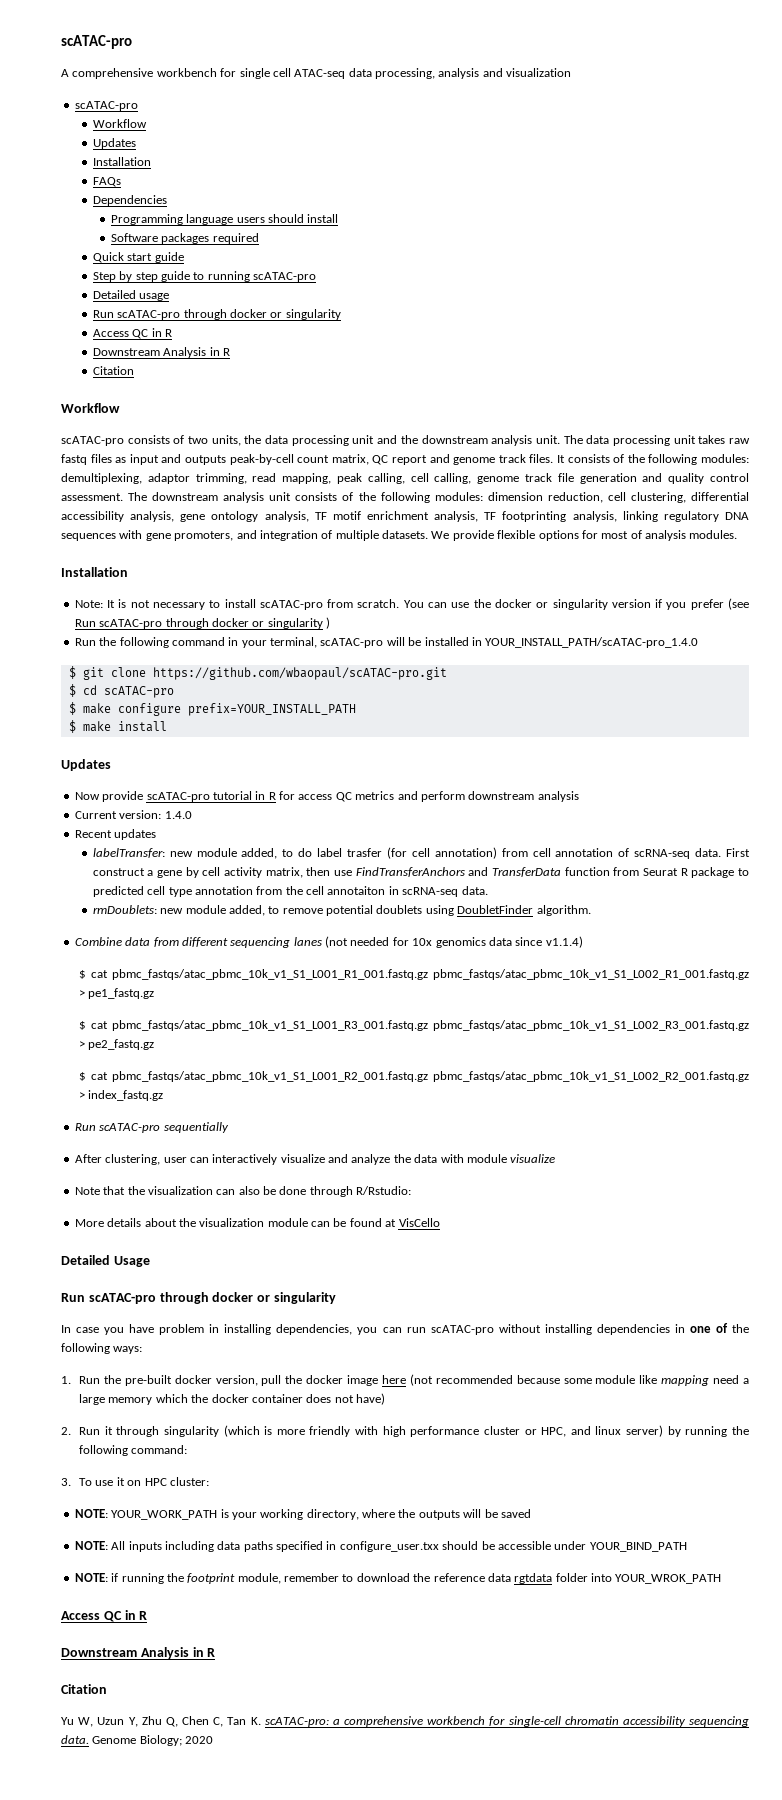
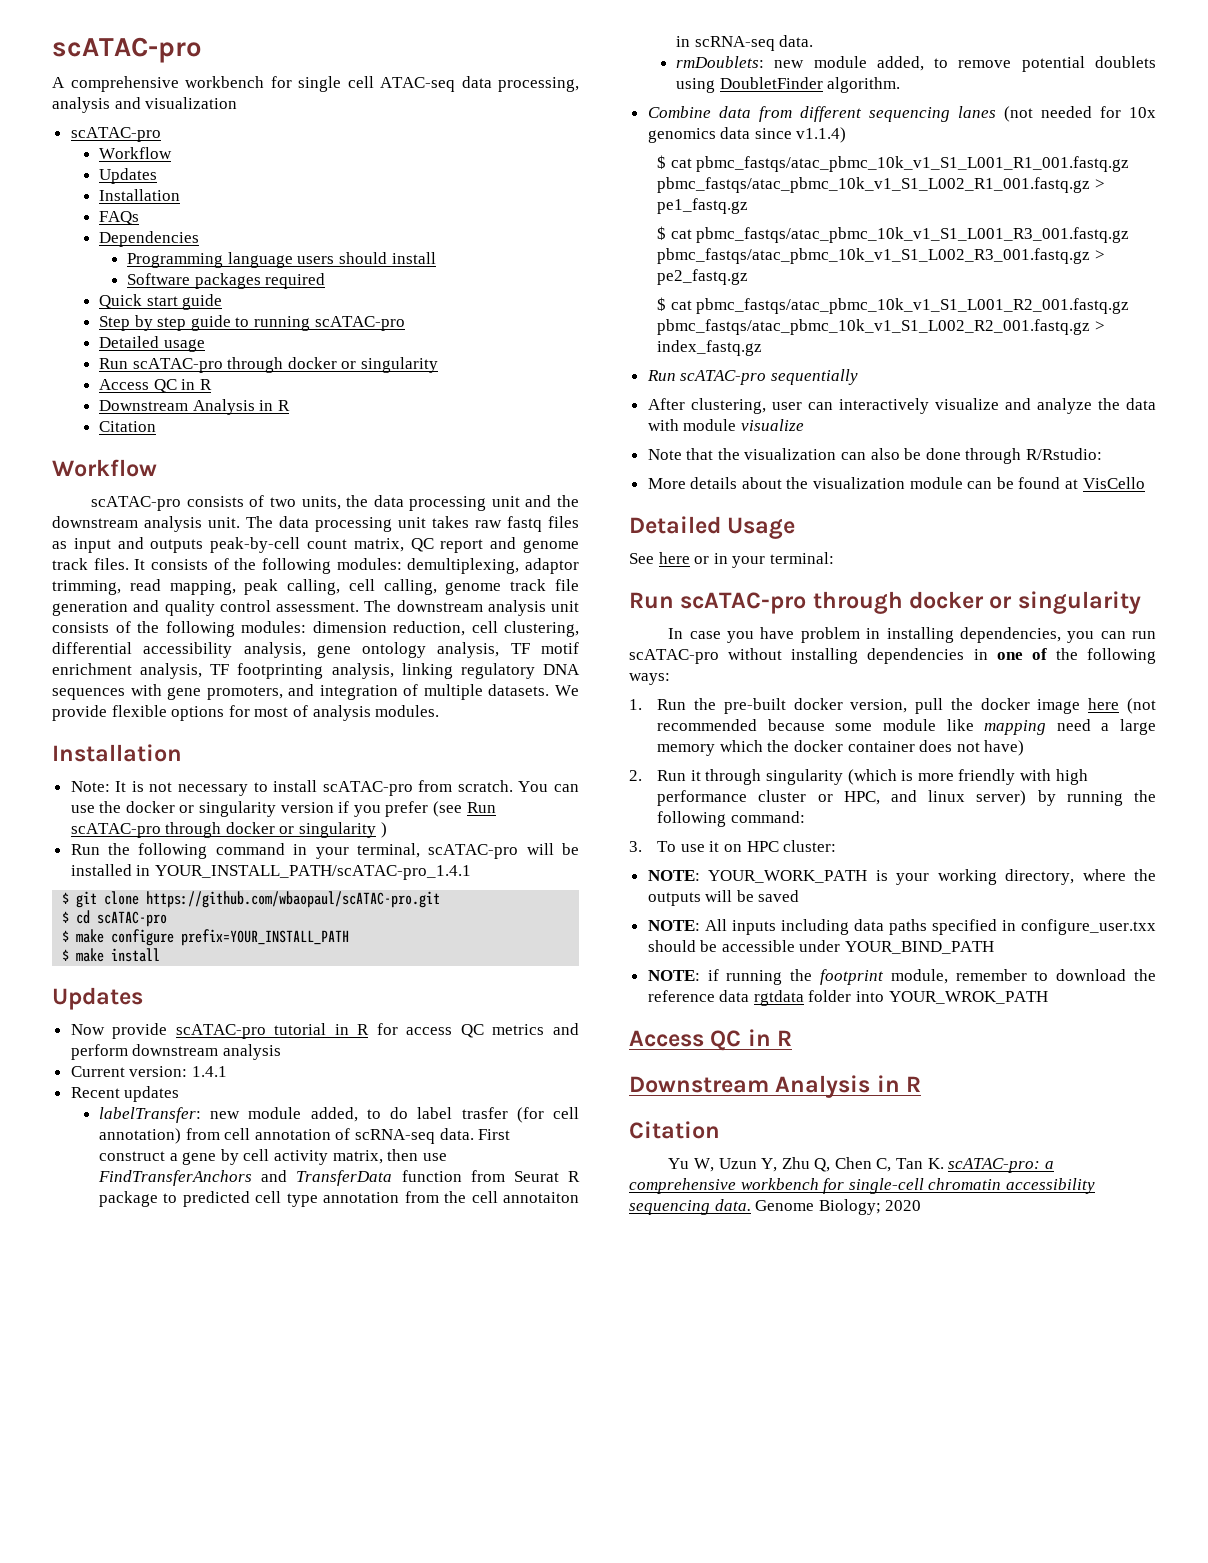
- Run the following command in your terminal, scATAC-pro will be installed in YOUR_INSTALL_PATH/scATAC-pro_1.4.0
+ Run the following command in your terminal, scATAC-pro will be installed in YOUR_INSTALL_PATH/scATAC-pro_1.4.1
- Current version: 1.4.0
+ Current version: 1.4.1
+ See here or in your terminal:

